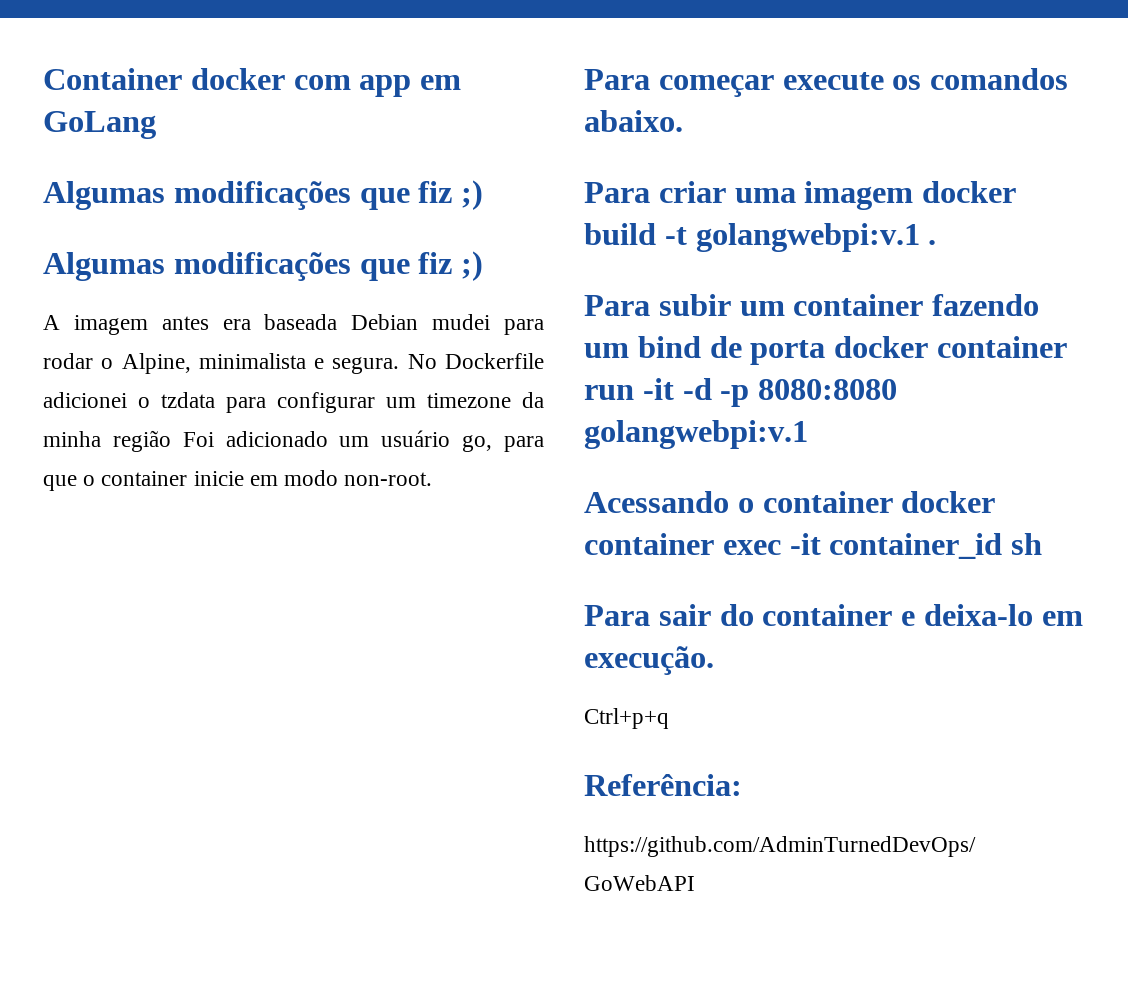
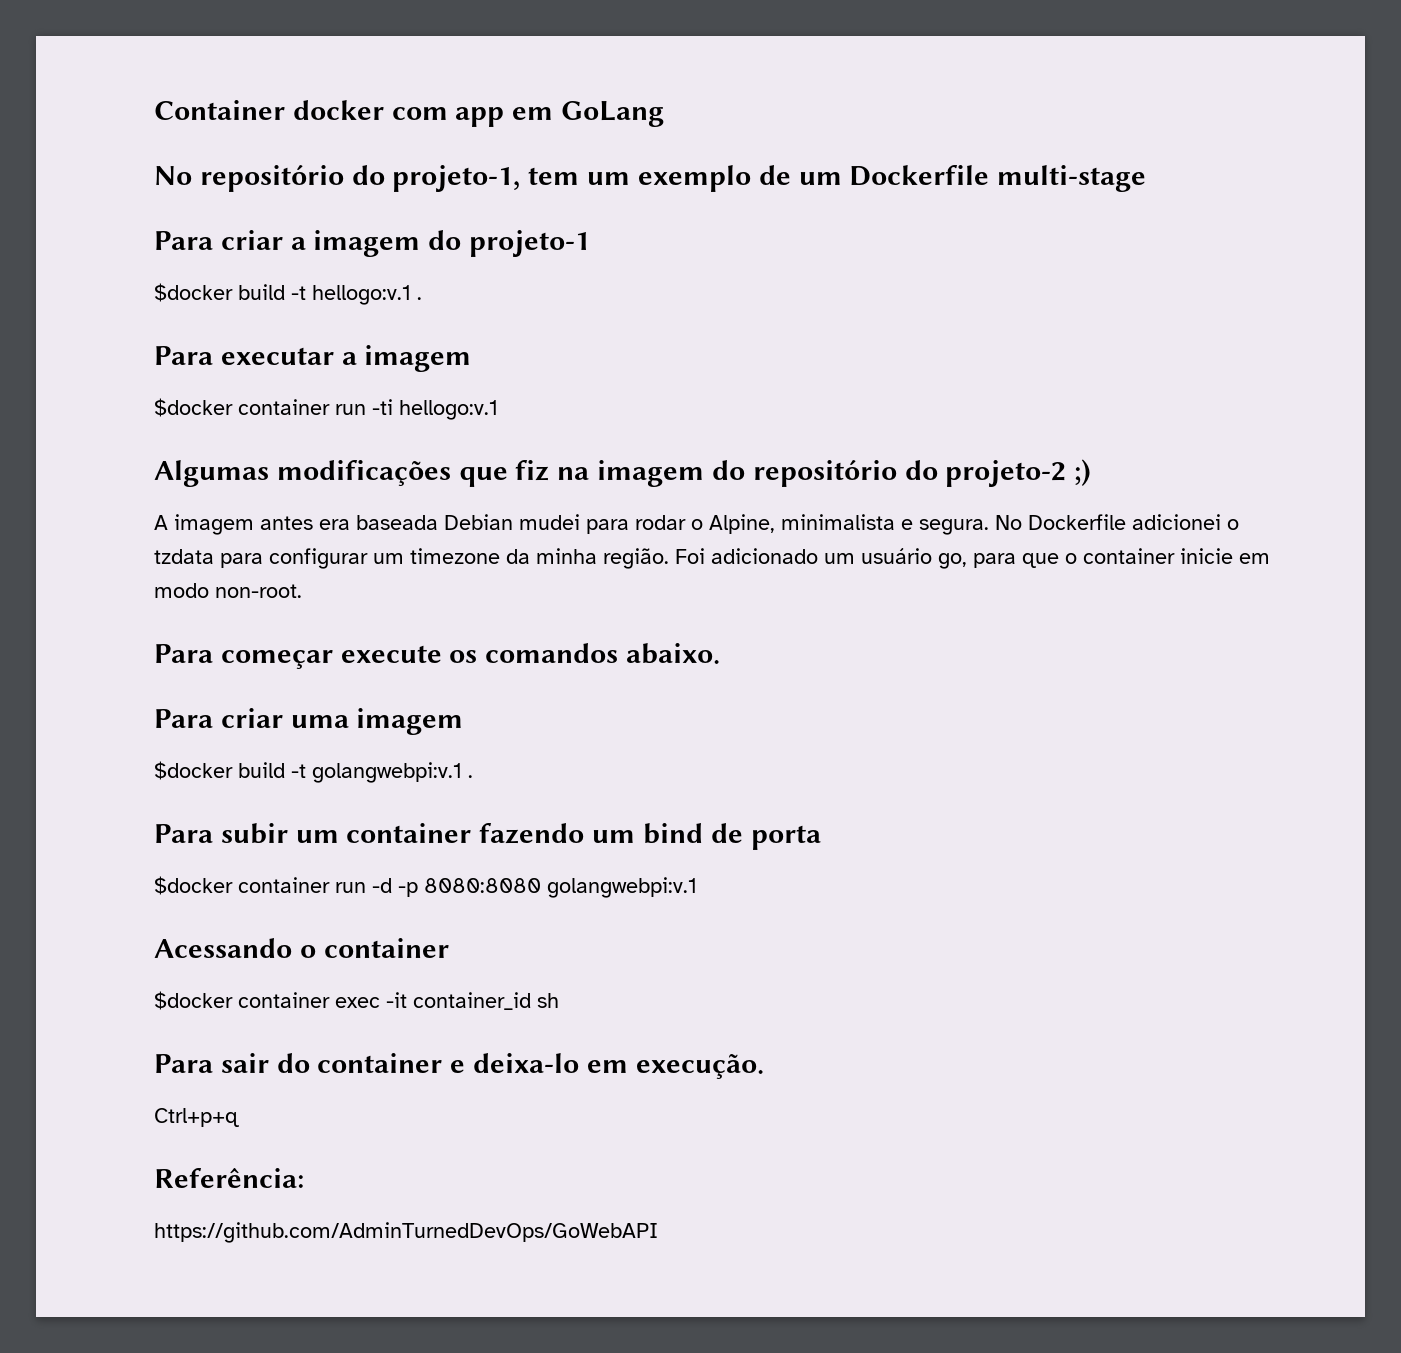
  Container docker com app em GoLang
- Algumas modificações que fiz ;)
- Algumas modificações que fiz ;)
+ No repositório do projeto-1, tem um exemplo de um Dockerfile multi-stage
+ Para criar a imagem do projeto-1
+ $docker build -t hellogo:v.1 .
+ Para executar a imagem
+ $docker container run -ti hellogo:v.1
+ Algumas modificações que fiz na imagem do repositório do projeto-2 ;)
- No Dockerfile adicionei o tzdata para configurar um timezone da minha região Foi adicionado um usuário go, para que o container inicie em modo non-root.
+ No Dockerfile adicionei o tzdata para configurar um timezone da minha região. Foi adicionado um usuário go, para que o container inicie em modo non-root.
- Para criar uma imagem docker build -t golangwebpi:v.1 .
+ Para criar uma imagem
+ $docker build -t golangwebpi:v.1 .
- Para subir um container fazendo um bind de porta docker container run -it -d -p 8080:8080 golangwebpi:v.1
+ Para subir um container fazendo um bind de porta
+ $docker container run -d -p 8080:8080 golangwebpi:v.1
- Acessando o container docker container exec -it container_id sh
+ Acessando o container
+ $docker container exec -it container_id sh

